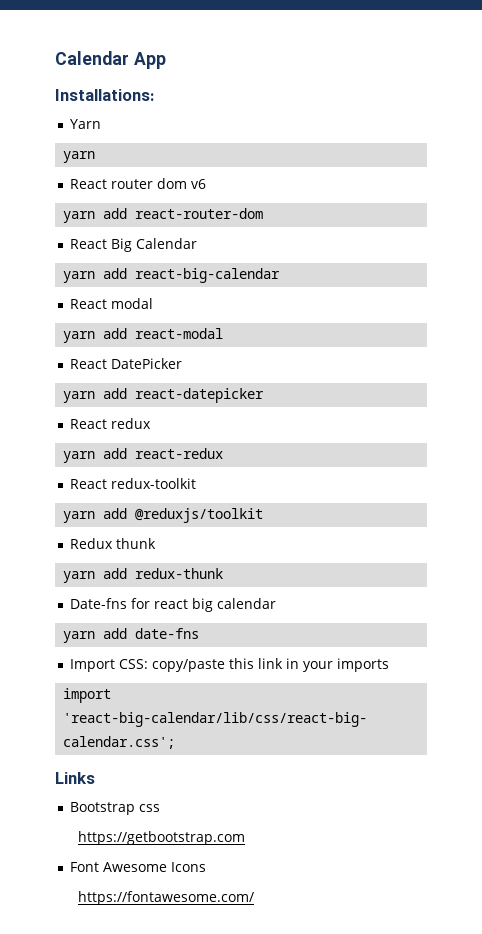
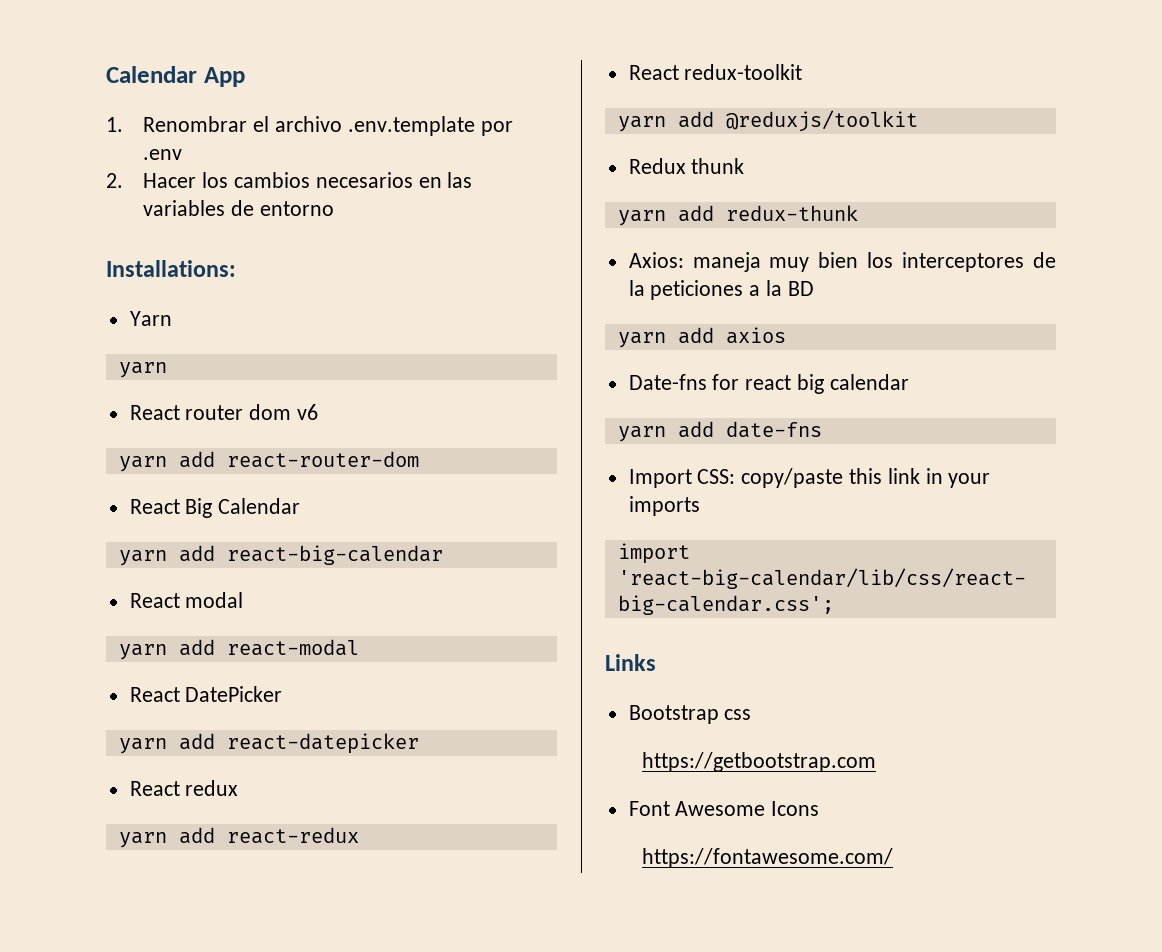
+ 1. Renombrar el archivo .env.template por .env
+ 2. Hacer los cambios necesarios en las variables de entorno
+ Axios: maneja muy bien los interceptores de la peticiones a la BD
+ yarn add axios

